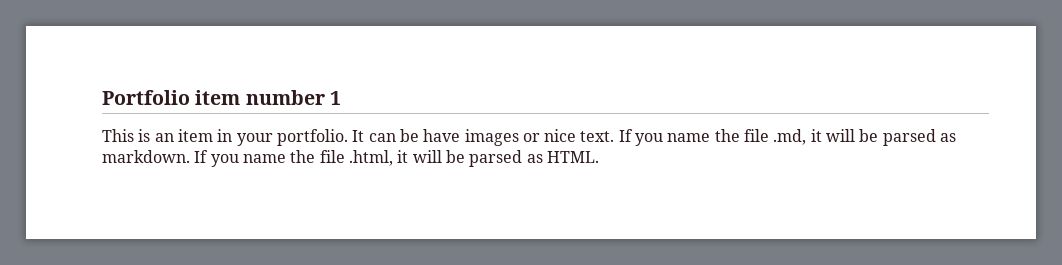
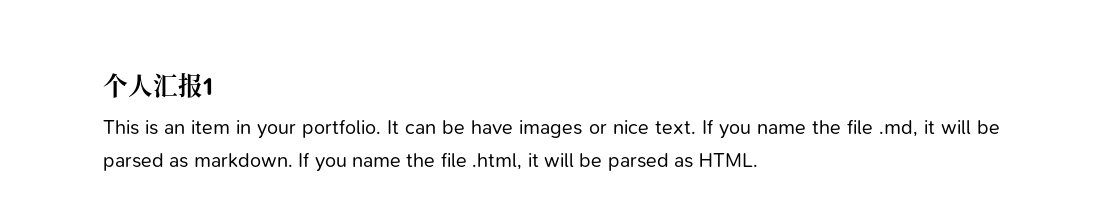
- Portfolio item number 1
+ 个人汇报1

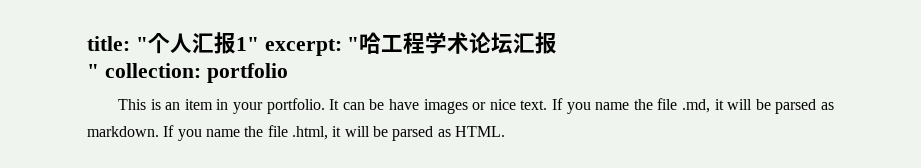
- 个人汇报1
+ title: "个人汇报1" excerpt: "哈工程学术论坛汇报
+ " collection: portfolio

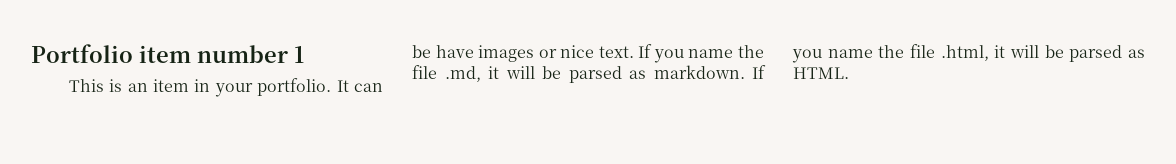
- title: "个人汇报1" excerpt: "哈工程学术论坛汇报
- " collection: portfolio
+ Portfolio item number 1

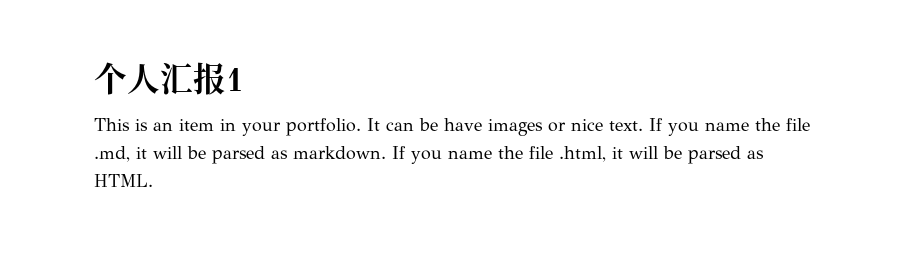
- Portfolio item number 1
+ 个人汇报1

